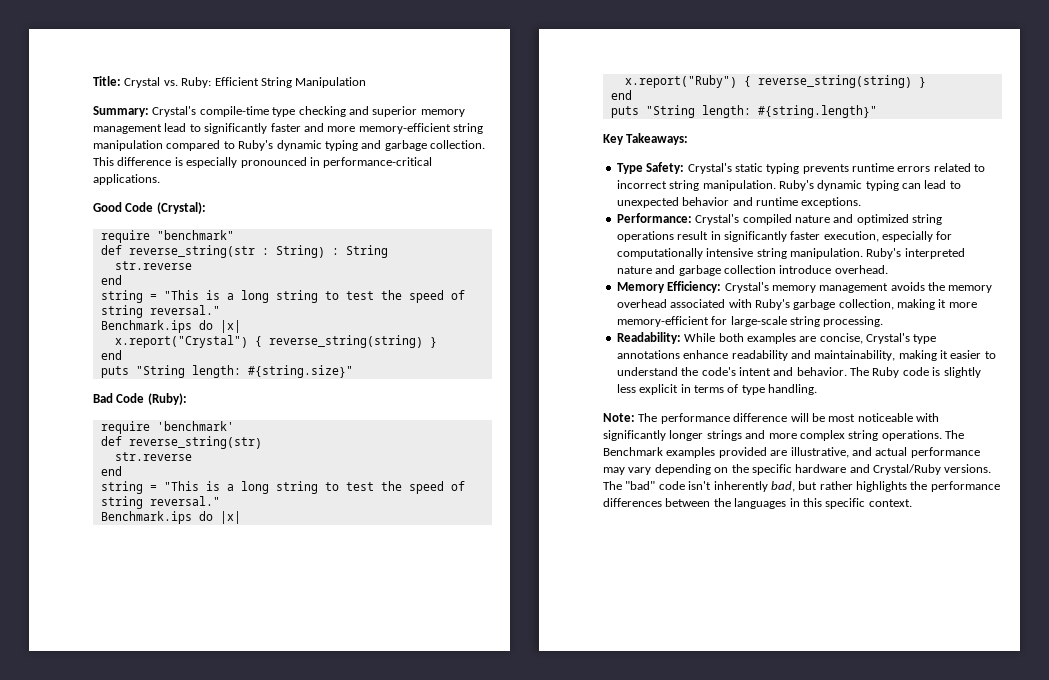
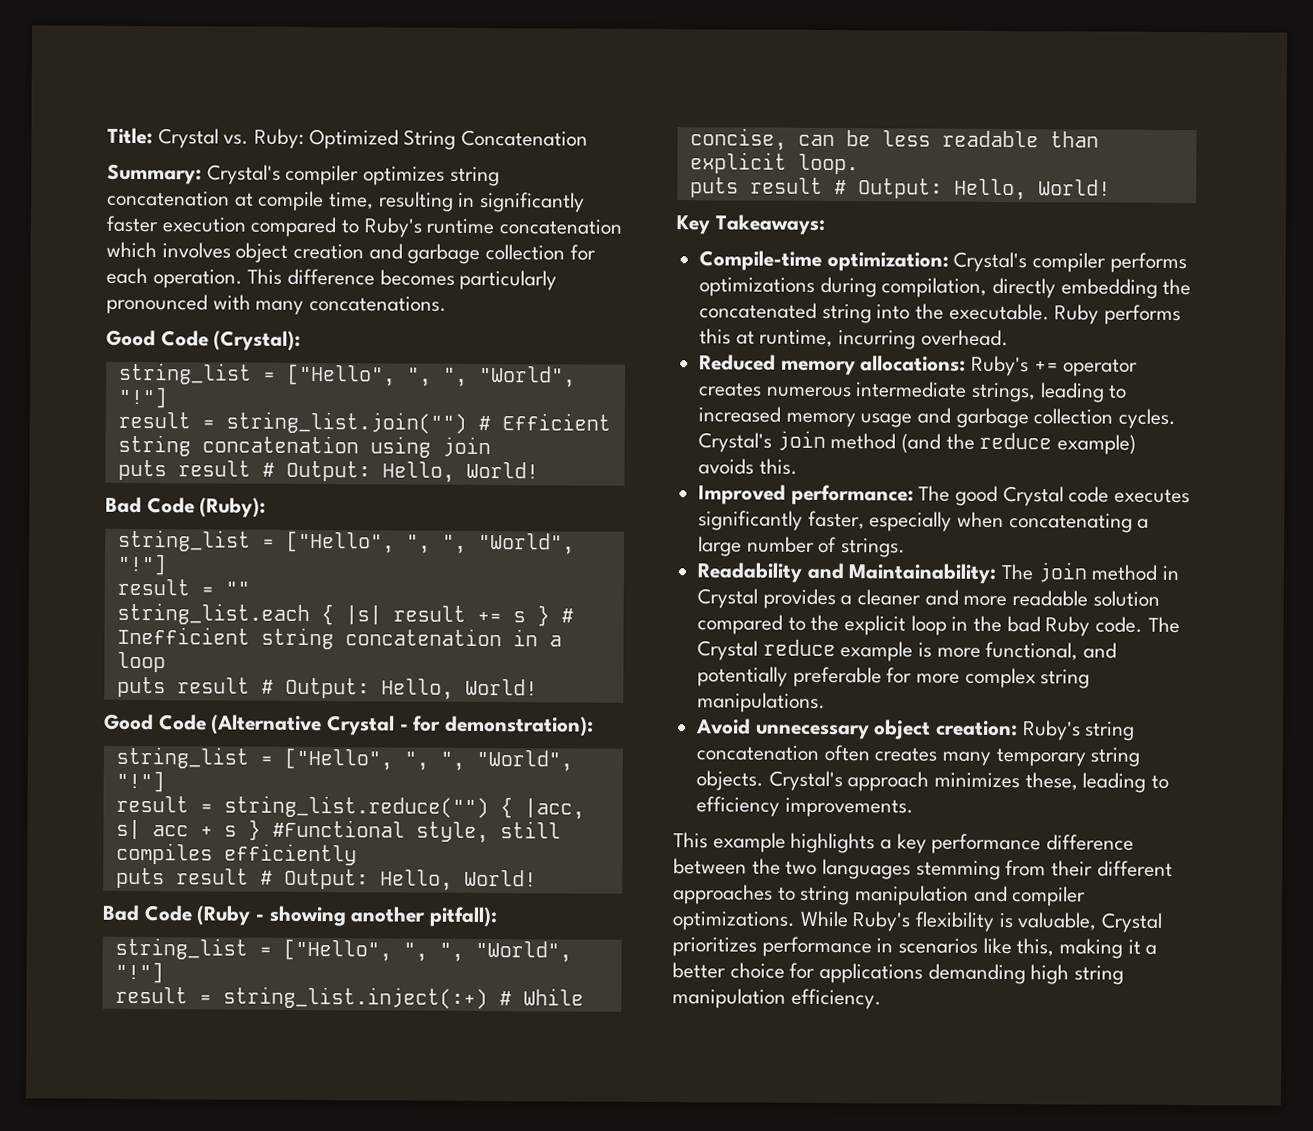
- Title: Crystal vs. Ruby: Efficient String Manipulation
+ Title: Crystal vs. Ruby: Optimized String Concatenation
- Summary: Crystal's compile-time type checking and superior memory management lead to significantly faster and more memory-efficient string manipulation compared to Ruby's dynamic typing and garbage collection. This difference is especially pronounced in performance-critical applications.
+ Summary: Crystal's compiler optimizes string concatenation at compile time, resulting in significantly faster execution compared to Ruby's runtime concatenation which involves object creation and garbage collection for each operation. This difference becomes particularly pronounced with many concatenations.
  Good Code (Crystal):
- require "benchmark"
- def reverse_string(str : String) : String
- str.reverse
- end
- string = "This is a long string to test the speed of string reversal."
- Benchmark.ips do |x|
- x.report("Crystal") { reverse_string(string) }
- end
- puts "String length: #{string.size}"
+ string_list = ["Hello", ", ", "World", "!"]
+ result = string_list.join("") # Efficient string concatenation using join
+ puts result # Output: Hello, World!
  Bad Code (Ruby):
- require 'benchmark'
- def reverse_string(str)
- str.reverse
- end
- string = "This is a long string to test the speed of string reversal."
- Benchmark.ips do |x|
- x.report("Ruby") { reverse_string(string) }
- end
- puts "String length: #{string.length}"
+ string_list = ["Hello", ", ", "World", "!"]
+ result = ""
+ string_list.each { |s| result += s } # Inefficient string concatenation in a loop
+ puts result # Output: Hello, World!
+ Good Code (Alternative Crystal - for demonstration):
+ string_list = ["Hello", ", ", "World", "!"]
+ result = string_list.reduce("") { |acc, s| acc + s } #Functional style, still compiles efficiently
+ puts result # Output: Hello, World!
+ Bad Code (Ruby - showing another pitfall):
+ string_list = ["Hello", ", ", "World", "!"]
+ result = string_list.inject(:+) # While concise, can be less readable than explicit loop.
+ puts result # Output: Hello, World!
  Key Takeaways:
- Type Safety: Crystal's static typing prevents runtime errors related to incorrect string manipulation. Ruby's dynamic typing can lead to unexpected behavior and runtime exceptions.
- Performance: Crystal's compiled nature and optimized string operations result in significantly faster execution, especially for computationally intensive string manipulation. Ruby's interpreted nature and garbage collection introduce overhead.
- Memory Efficiency: Crystal's memory management avoids the memory overhead associated with Ruby's garbage collection, making it more memory-efficient for large-scale string processing.
- Readability: While both examples are concise, Crystal's type annotations enhance readability and maintainability, making it easier to understand the code's intent and behavior. The Ruby code is slightly less explicit in terms of type handling.
- Note: The performance difference will be most noticeable with significantly longer strings and more complex string operations. The Benchmark examples provided are illustrative, and actual performance may vary depending on the specific hardware and Crystal/Ruby versions. The "bad" code isn't inherently bad, but rather highlights the performance differences between the languages in this specific context.
+ Compile-time optimization: Crystal's compiler performs optimizations during compilation, directly embedding the concatenated string into the executable. Ruby performs this at runtime, incurring overhead.
+ Reduced memory allocations: Ruby's += operator creates numerous intermediate strings, leading to increased memory usage and garbage collection cycles. Crystal's join method (and the reduce example) avoids this.
+ Improved performance: The good Crystal code executes significantly faster, especially when concatenating a large number of strings.
+ Readability and Maintainability: The join method in Crystal provides a cleaner and more readable solution compared to the explicit loop in the bad Ruby code. The Crystal reduce example is more functional, and potentially preferable for more complex string manipulations.
+ Avoid unnecessary object creation: Ruby's string concatenation often creates many temporary string objects. Crystal's approach minimizes these, leading to efficiency improvements.
+ This example highlights a key performance difference between the two languages stemming from their different approaches to string manipulation and compiler optimizations. While Ruby's flexibility is valuable, Crystal prioritizes performance in scenarios like this, making it a better choice for applications demanding high string manipulation efficiency.

